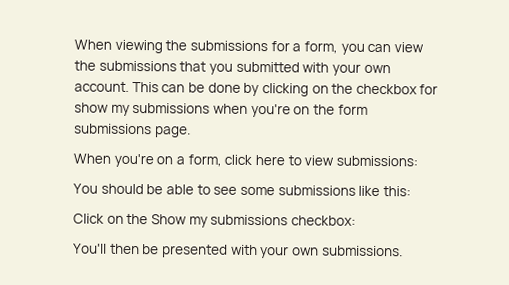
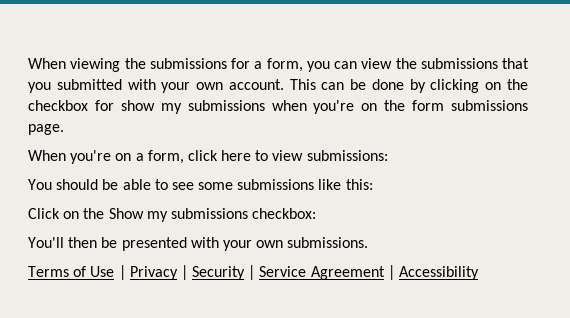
+ Terms of Use | Privacy | Security | Service Agreement | Accessibility

